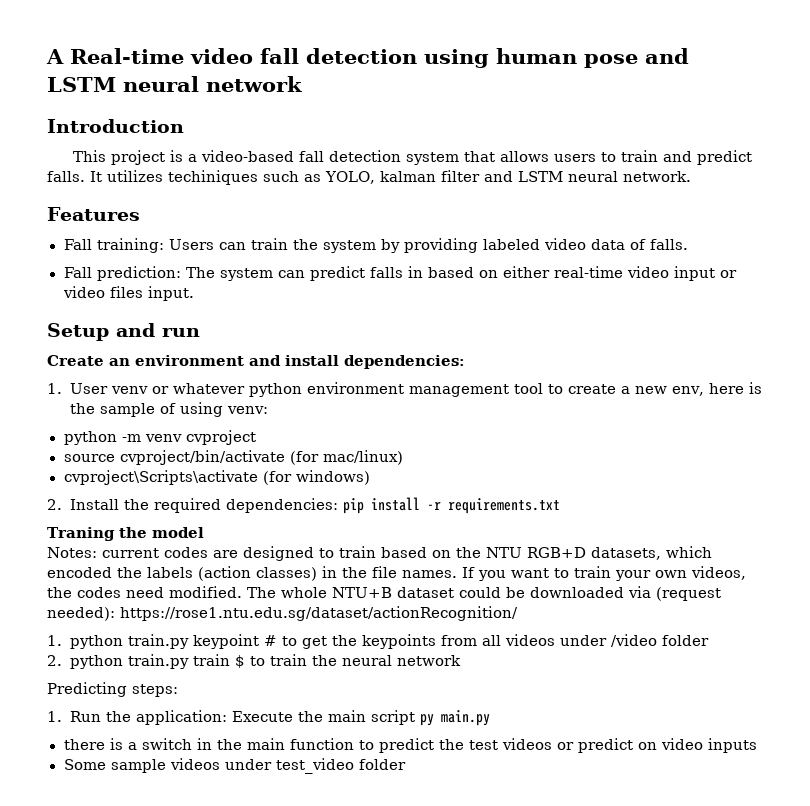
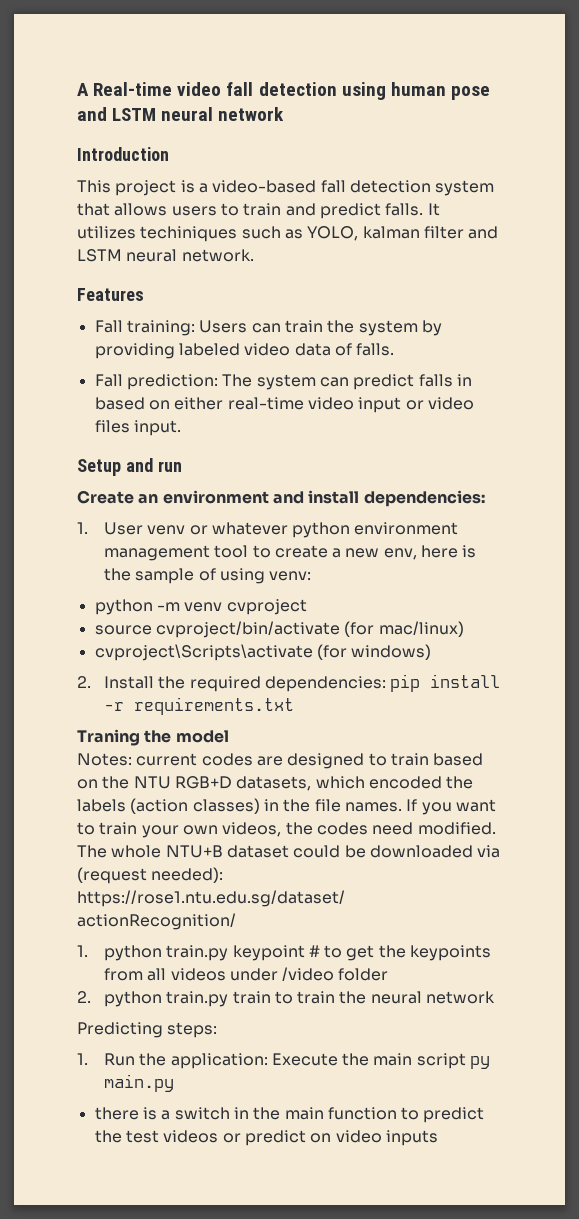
- 2. python train.py train $ to train the neural network
+ 2. python train.py train to train the neural network
- Some sample videos under test_video folder

